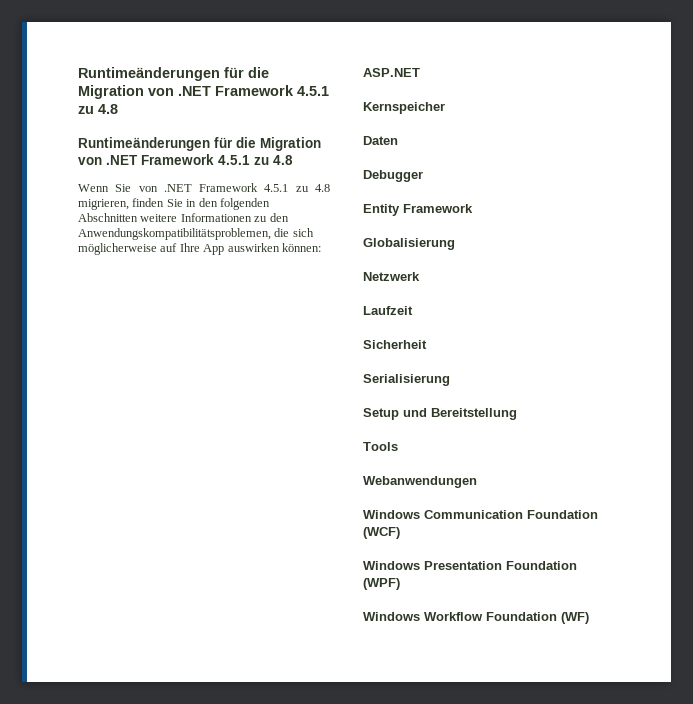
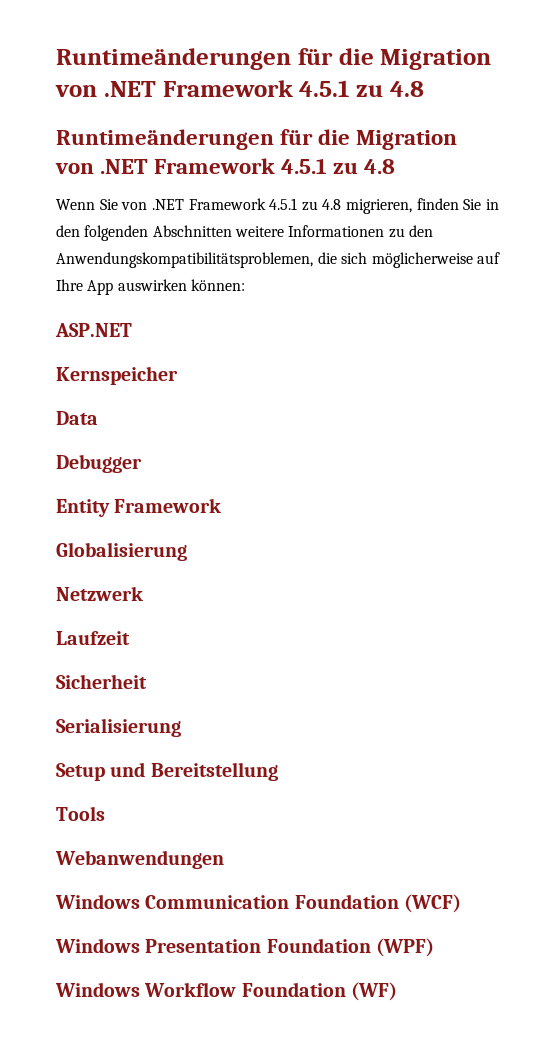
- Daten
+ Data

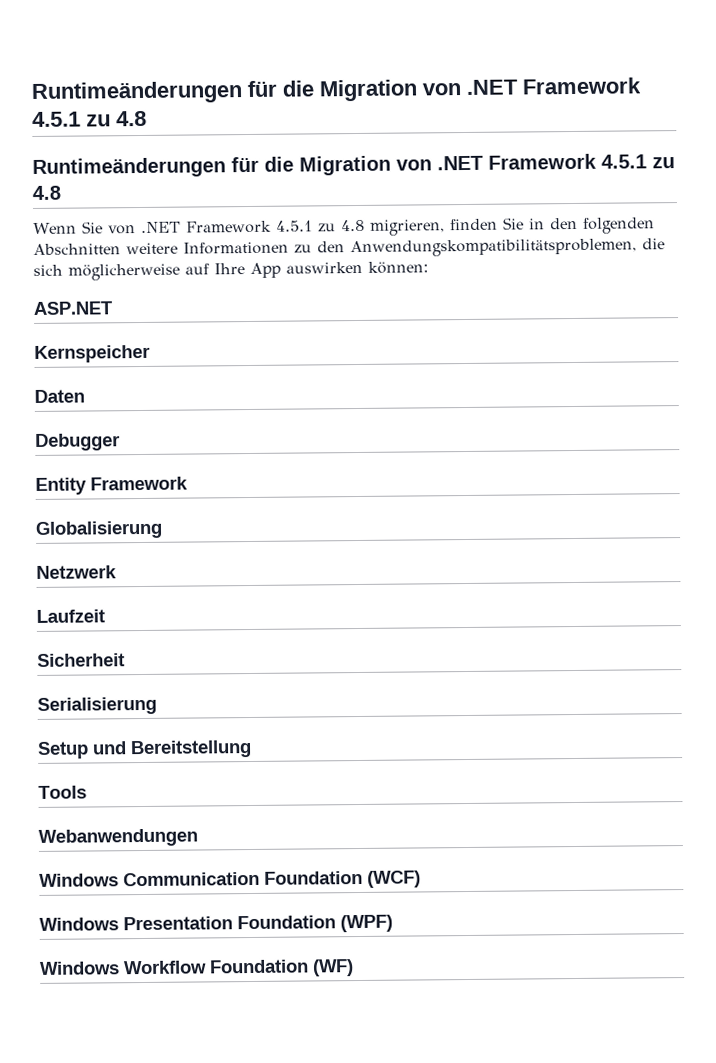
- Data
+ Daten

